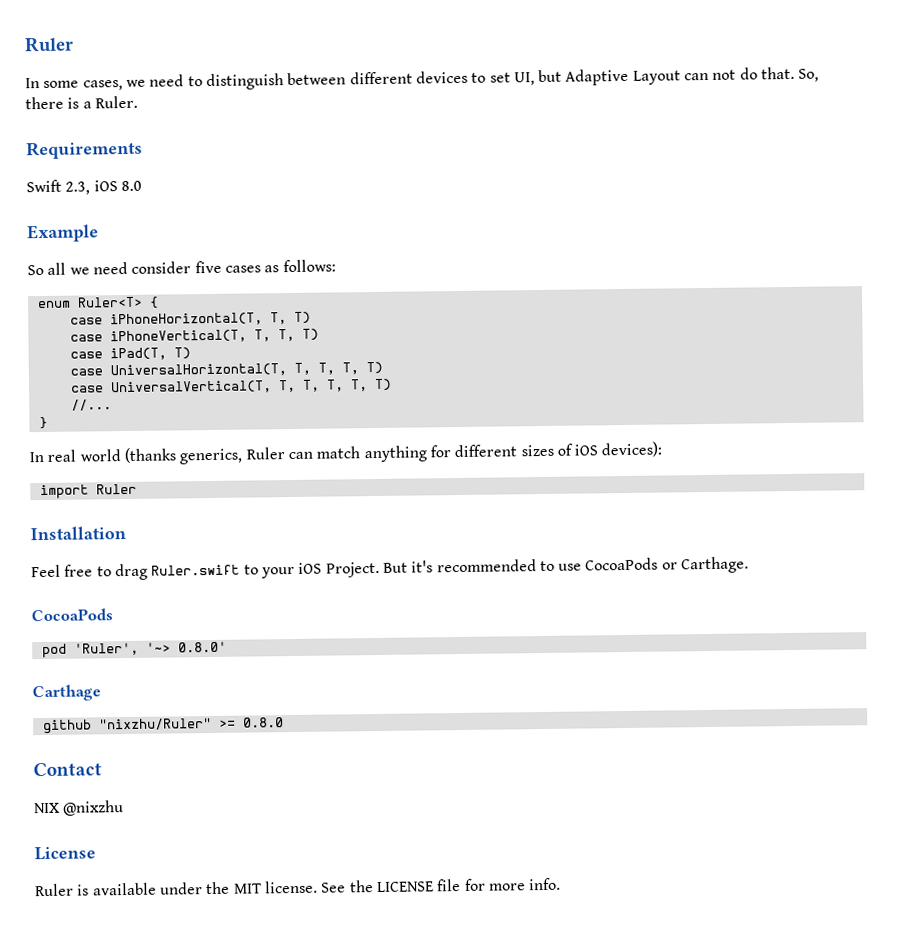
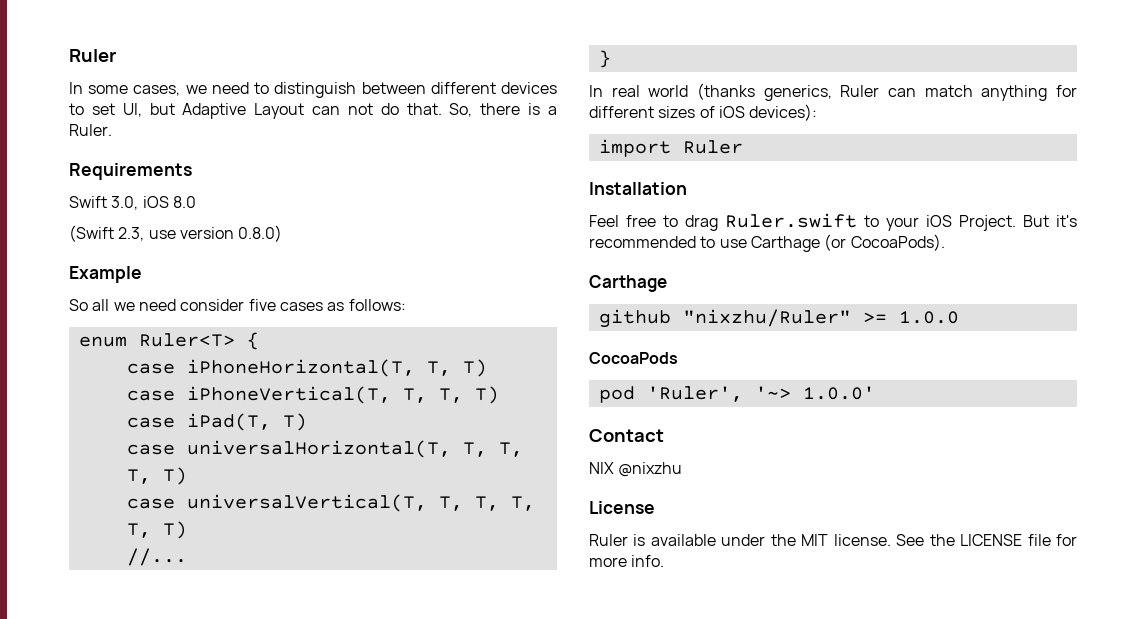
- Swift 2.3, iOS 8.0
+ Swift 3.0, iOS 8.0
+ (Swift 2.3, use version 0.8.0)
- case UniversalHorizontal(T, T, T, T, T)
+ case universalHorizontal(T, T, T, T, T)
- case UniversalVertical(T, T, T, T, T, T)
+ case universalVertical(T, T, T, T, T, T)
- But it's recommended to use CocoaPods or Carthage.
+ But it's recommended to use Carthage (or CocoaPods).
+ Carthage
+ github "nixzhu/Ruler" >= 1.0.0
  CocoaPods
- pod 'Ruler', '~> 0.8.0'
- Carthage
- github "nixzhu/Ruler" >= 0.8.0
+ pod 'Ruler', '~> 1.0.0'

